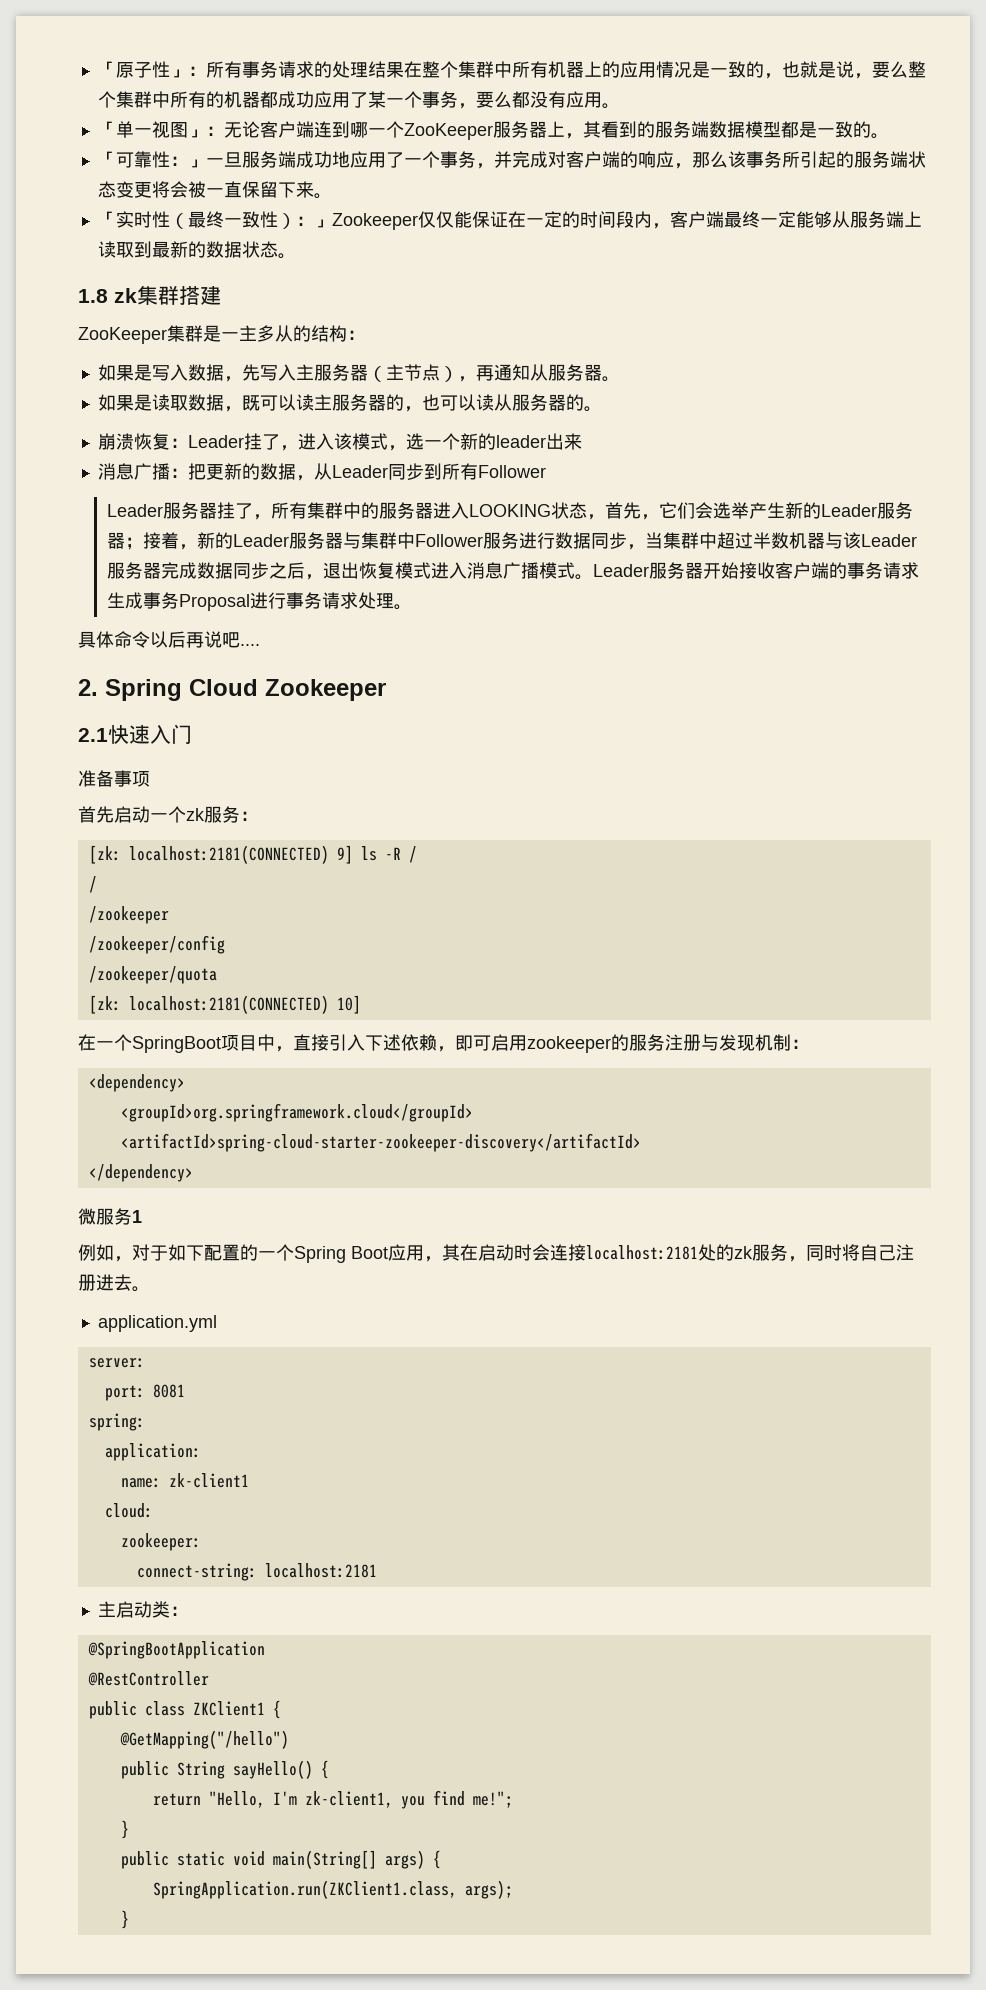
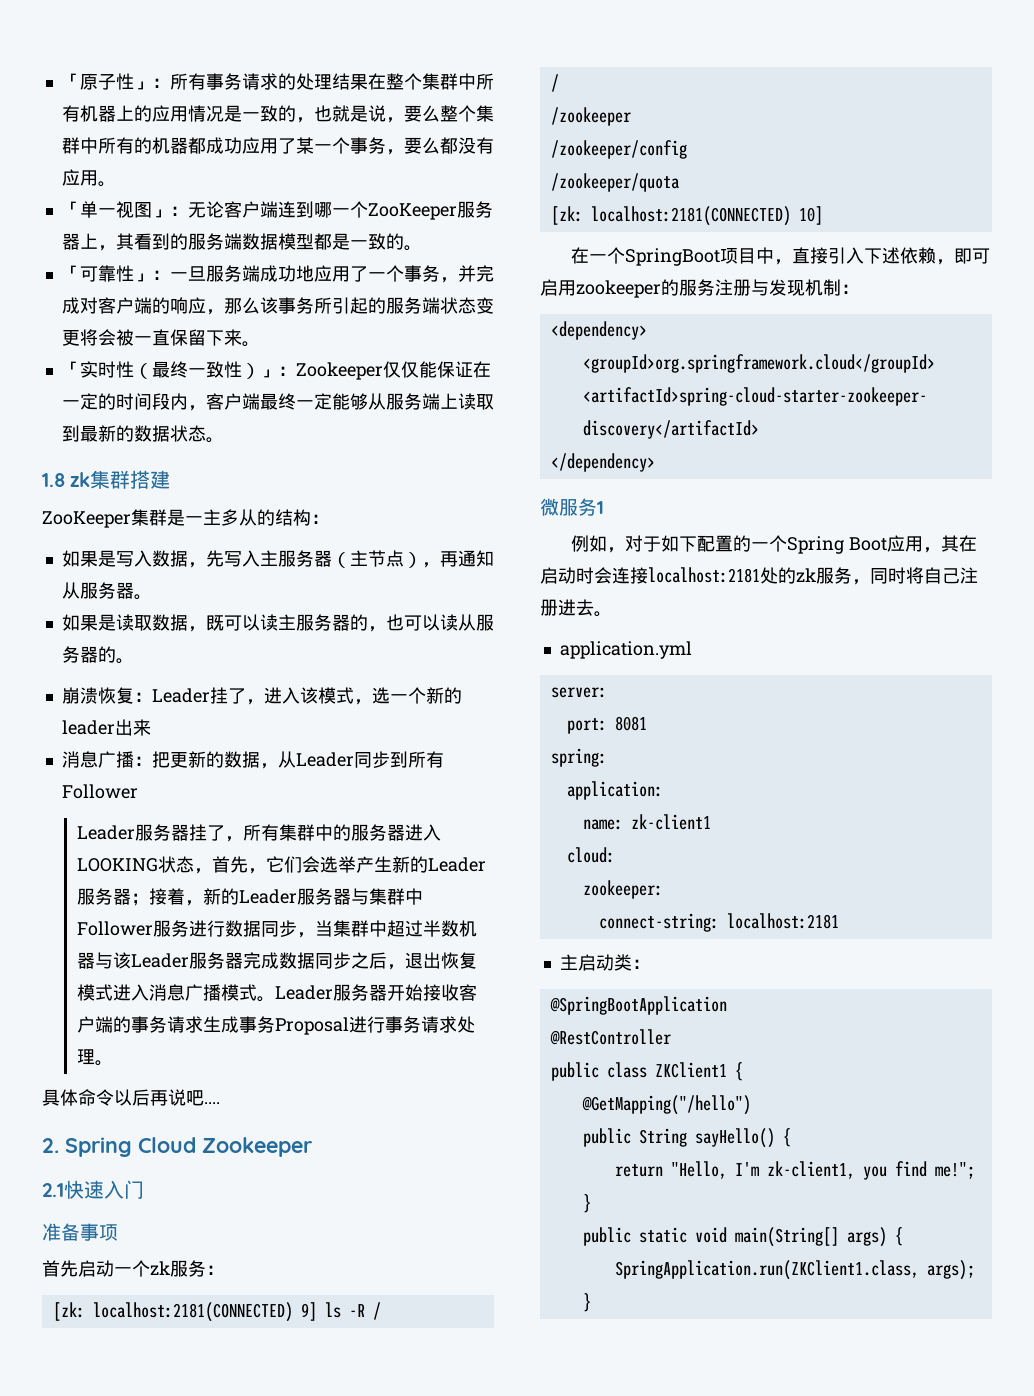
- 「可靠性：」一旦服务端成功地应用了一个事务，并完成对客户端的响应，那么该事务所引起的服务端状态变更将会被一直保留下来。
+ 「可靠性」：一旦服务端成功地应用了一个事务，并完成对客户端的响应，那么该事务所引起的服务端状态变更将会被一直保留下来。
- 「实时性（最终一致性）：」Zookeeper仅仅能保证在一定的时间段内，客户端最终一定能够从服务端上读取到最新的数据状态。
+ 「实时性（最终一致性）」：Zookeeper仅仅能保证在一定的时间段内，客户端最终一定能够从服务端上读取到最新的数据状态。

